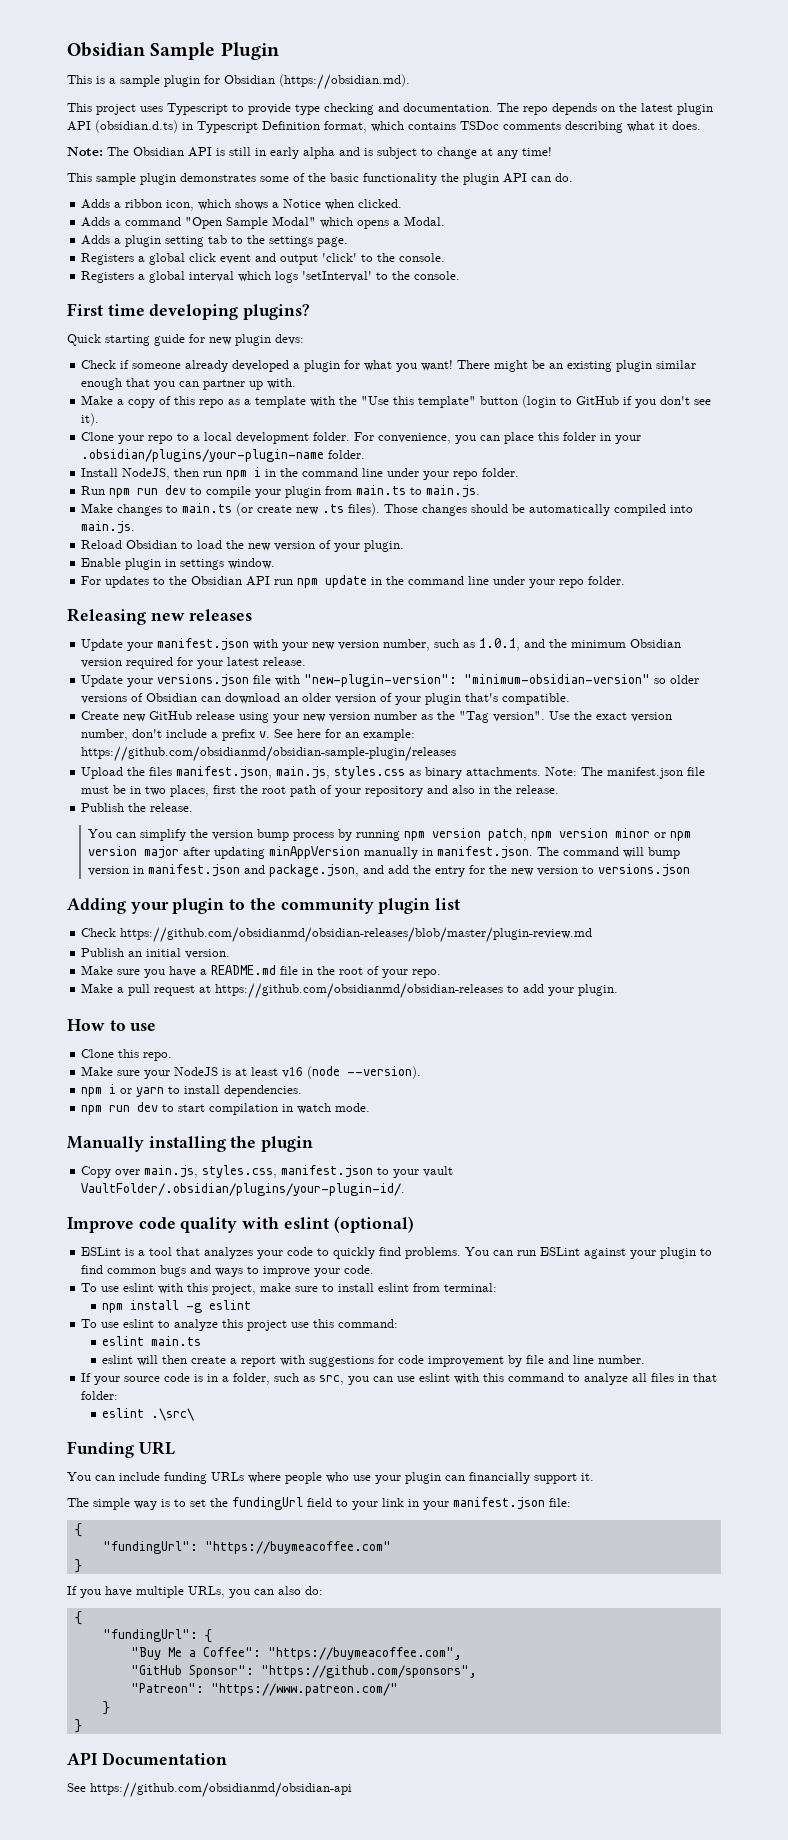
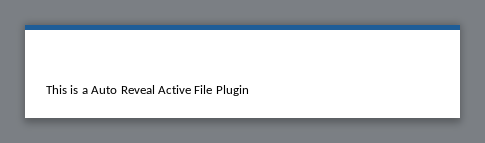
- Obsidian Sample Plugin
- This is a sample plugin for Obsidian (https://obsidian.md).
- This project uses Typescript to provide type checking and documentation. The repo depends on the latest plugin API (obsidian.d.ts) in Typescript Definition format, which contains TSDoc comments describing what it does.
- Note: The Obsidian API is still in early alpha and is subject to change at any time!
- This sample plugin demonstrates some of the basic functionality the plugin API can do.
- Adds a ribbon icon, which shows a Notice when clicked.
- Adds a command "Open Sample Modal" which opens a Modal.
- Adds a plugin setting tab to the settings page.
- Registers a global click event and output 'click' to the console.
- Registers a global interval which logs 'setInterval' to the console.
- First time developing plugins?
- Quick starting guide for new plugin devs:
- Check if someone already developed a plugin for what you want! There might be an existing plugin similar enough that you can partner up with.
- Make a copy of this repo as a template with the "Use this template" button (login to GitHub if you don't see it).
- Clone your repo to a local development folder. For convenience, you can place this folder in your .obsidian/plugins/your-plugin-name folder.
- Install NodeJS, then run npm i in the command line under your repo folder.
- Run npm run dev to compile your plugin from main.ts to main.js.
- Make changes to main.ts (or create new .ts files). Those changes should be automatically compiled into main.js.
- Reload Obsidian to load the new version of your plugin.
- Enable plugin in settings window.
- For updates to the Obsidian API run npm update in the command line under your repo folder.
- Releasing new releases
- Update your manifest.json with your new version number, such as 1.0.1, and the minimum Obsidian version required for your latest release.
- Update your versions.json file with "new-plugin-version": "minimum-obsidian-version" so older versions of Obsidian can download an older version of your plugin that's compatible.
- Create new GitHub release using your new version number as the "Tag version". Use the exact version number, don't include a prefix v. See here for an example: https://github.com/obsidianmd/obsidian-sample-plugin/releases
- Upload the files manifest.json, main.js, styles.css as binary attachments. Note: The manifest.json file must be in two places, first the root path of your repository and also in the release.
- Publish the release.
- You can simplify the version bump process by running npm version patch, npm version minor or npm version major after updating minAppVersion manually in manifest.json. The command will bump version in manifest.json and package.json, and add the entry for the new version to versions.json
- Adding your plugin to the community plugin list
- Check https://github.com/obsidianmd/obsidian-releases/blob/master/plugin-review.md
- Publish an initial version.
- Make sure you have a README.md file in the root of your repo.
- Make a pull request at https://github.com/obsidianmd/obsidian-releases to add your plugin.
- How to use
- Clone this repo.
- Make sure your NodeJS is at least v16 (node --version).
- npm i or yarn to install dependencies.
- npm run dev to start compilation in watch mode.
- Manually installing the plugin
- Copy over main.js, styles.css, manifest.json to your vault VaultFolder/.obsidian/plugins/your-plugin-id/.
- Improve code quality with eslint (optional)
- ESLint is a tool that analyzes your code to quickly find problems. You can run ESLint against your plugin to find common bugs and ways to improve your code.
- To use eslint with this project, make sure to install eslint from terminal:
- npm install -g eslint
- To use eslint to analyze this project use this command:
- eslint main.ts
- eslint will then create a report with suggestions for code improvement by file and line number.
- If your source code is in a folder, such as src, you can use eslint with this command to analyze all files in that folder:
- eslint .\src\
- Funding URL
- You can include funding URLs where people who use your plugin can financially support it.
- The simple way is to set the fundingUrl field to your link in your manifest.json file:
- {
- "fundingUrl": "https://buymeacoffee.com"
- }
- If you have multiple URLs, you can also do:
- {
- "fundingUrl": {
- "Buy Me a Coffee": "https://buymeacoffee.com",
- "GitHub Sponsor": "https://github.com/sponsors",
- "Patreon": "https://www.patreon.com/"
- }
- }
- API Documentation
- See https://github.com/obsidianmd/obsidian-api
+ This is a Auto Reveal Active File Plugin

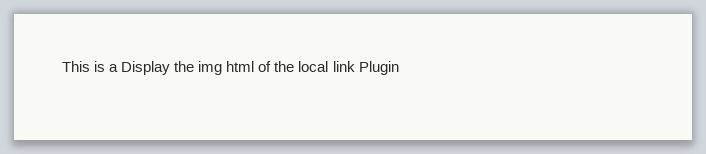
- This is a Auto Reveal Active File Plugin
+ This is a Display the img html of the local link Plugin

